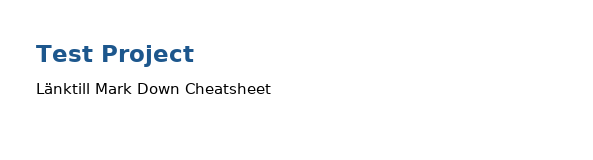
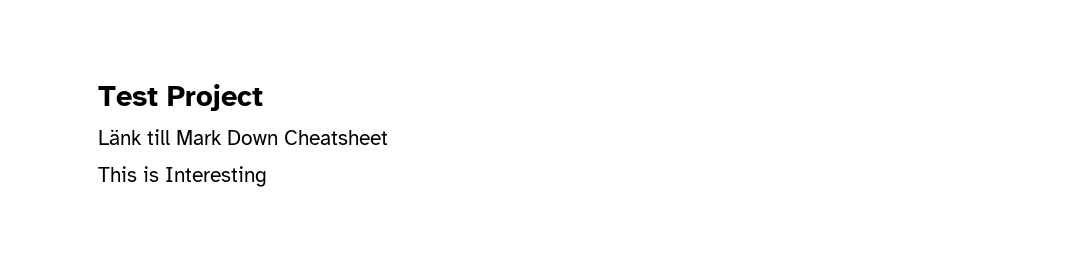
- Länktill Mark Down Cheatsheet
+ Länk till Mark Down Cheatsheet
+ This is Interesting

